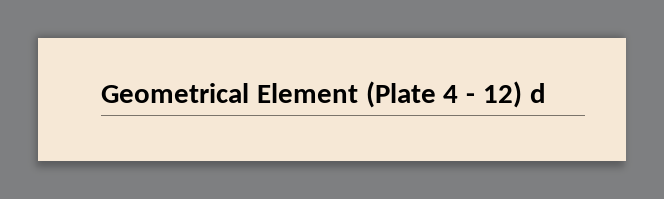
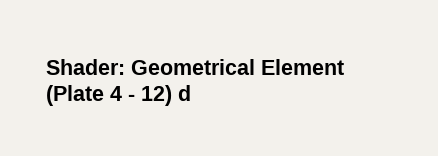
- Geometrical Element (Plate 4 - 12) d
+ Shader: Geometrical Element (Plate 4 - 12) d

